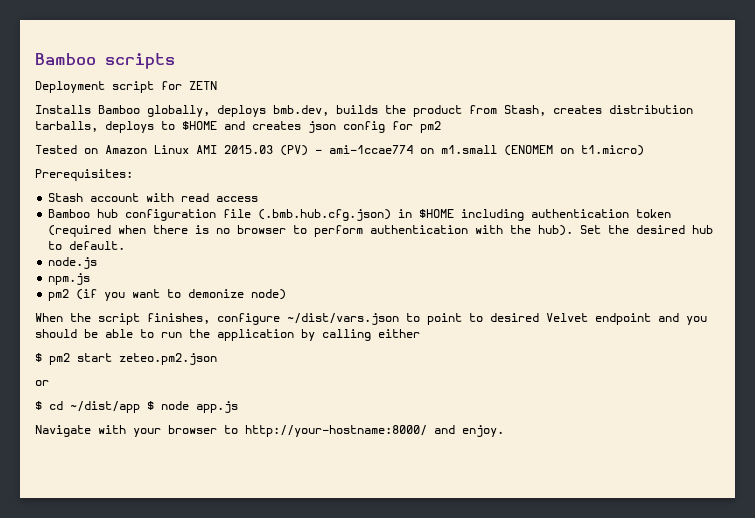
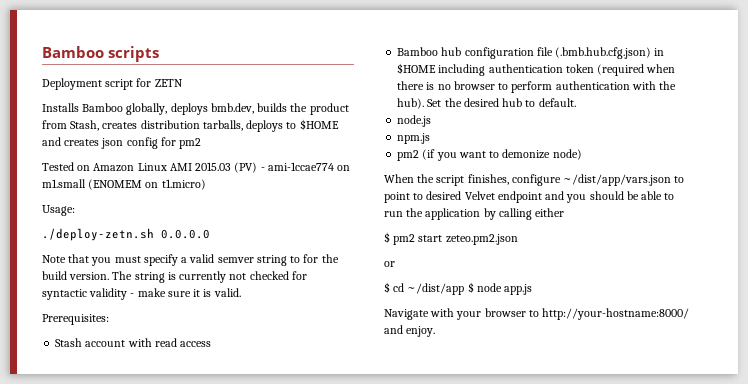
+ Usage:
+ ./deploy-zetn.sh 0.0.0.0
+ Note that you must specify a valid semver string to for the build version. The string is currently not checked for syntactic validity - make sure it is valid.
- When the script finishes, configure ~/dist/vars.json to point to desired Velvet endpoint and you should be able to run the application by calling either
+ When the script finishes, configure ~/dist/app/vars.json to point to desired Velvet endpoint and you should be able to run the application by calling either

